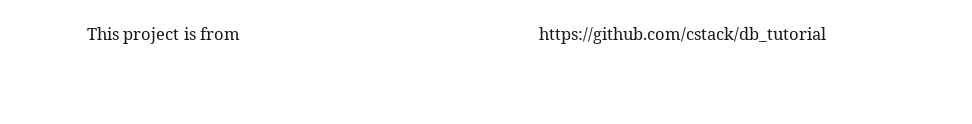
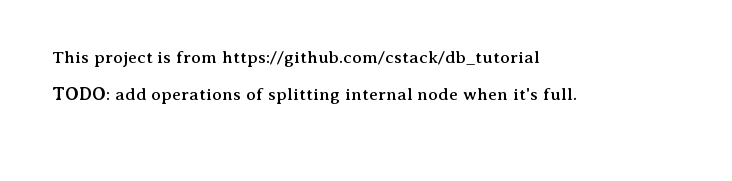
+ TODO: add operations of splitting internal node when it's full.

